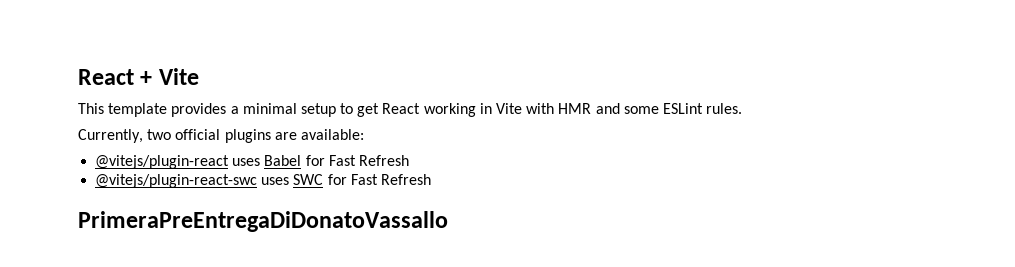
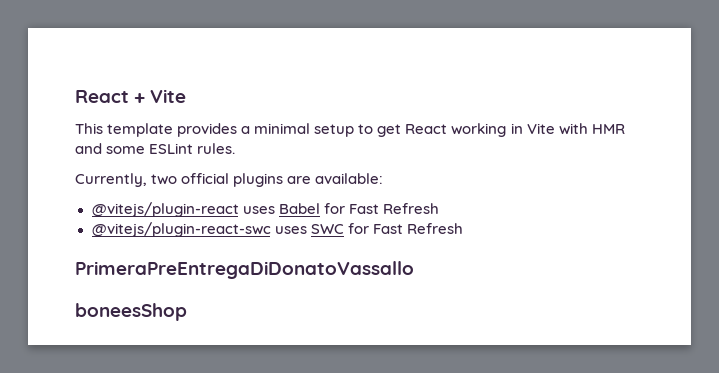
+ boneesShop

